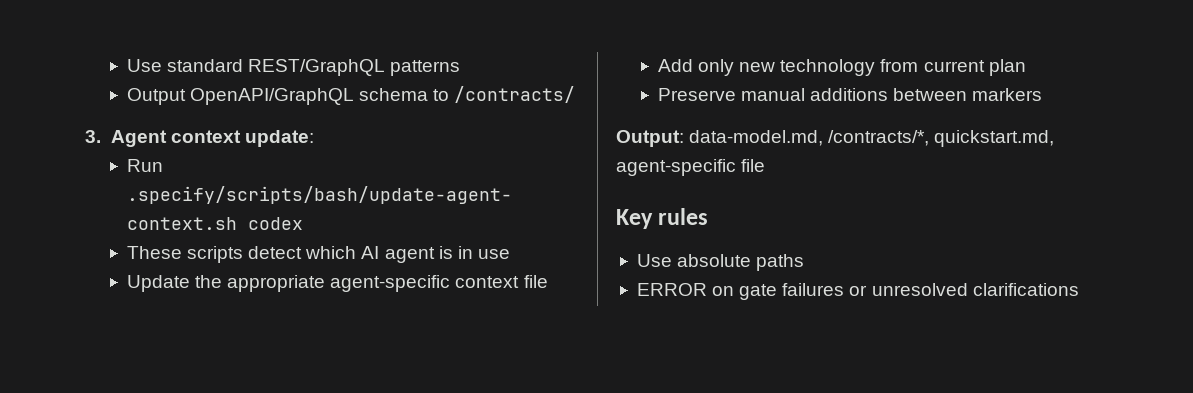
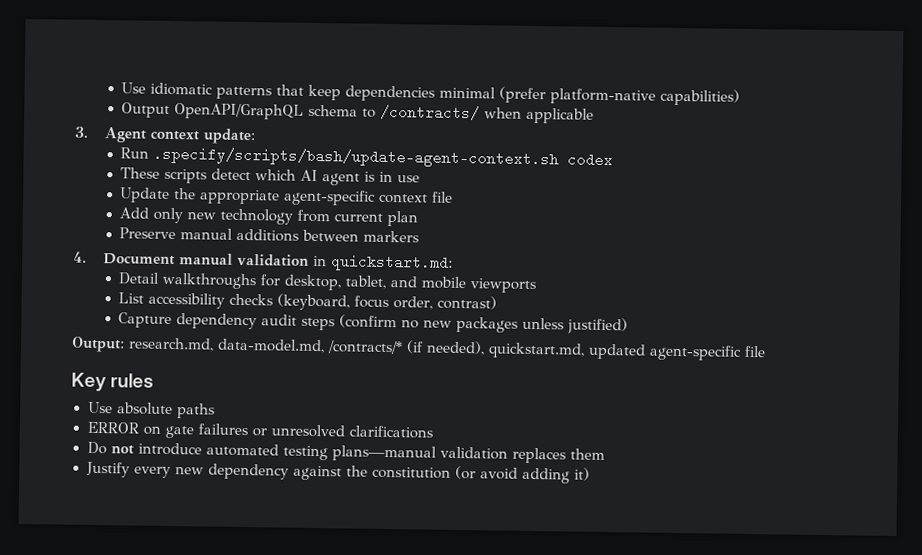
- Use standard REST/GraphQL patterns
+ Use idiomatic patterns that keep dependencies minimal (prefer platform-native capabilities)
- Output OpenAPI/GraphQL schema to /contracts/
+ Output OpenAPI/GraphQL schema to /contracts/ when applicable
- Output: data-model.md, /contracts/*, quickstart.md, agent-specific file
+ 4. Document manual validation in quickstart.md:
+ Detail walkthroughs for desktop, tablet, and mobile viewports
+ List accessibility checks (keyboard, focus order, contrast)
+ Capture dependency audit steps (confirm no new packages unless justified)
+ Output: research.md, data-model.md, /contracts/* (if needed), quickstart.md, updated agent-specific file
+ Do not introduce automated testing plans—manual validation replaces them
+ Justify every new dependency against the constitution (or avoid adding it)

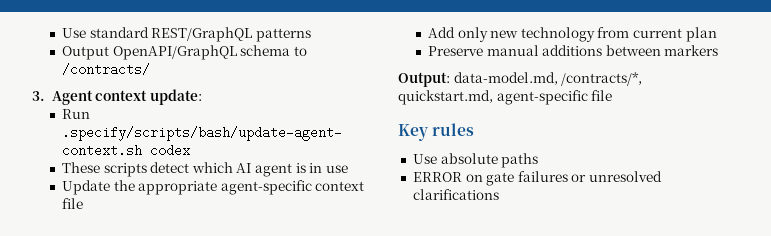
- Use idiomatic patterns that keep dependencies minimal (prefer platform-native capabilities)
+ Use standard REST/GraphQL patterns
- Output OpenAPI/GraphQL schema to /contracts/ when applicable
+ Output OpenAPI/GraphQL schema to /contracts/
- 4. Document manual validation in quickstart.md:
- Detail walkthroughs for desktop, tablet, and mobile viewports
- List accessibility checks (keyboard, focus order, contrast)
- Capture dependency audit steps (confirm no new packages unless justified)
- Output: research.md, data-model.md, /contracts/* (if needed), quickstart.md, updated agent-specific file
+ Output: data-model.md, /contracts/*, quickstart.md, agent-specific file
- Do not introduce automated testing plans—manual validation replaces them
- Justify every new dependency against the constitution (or avoid adding it)

